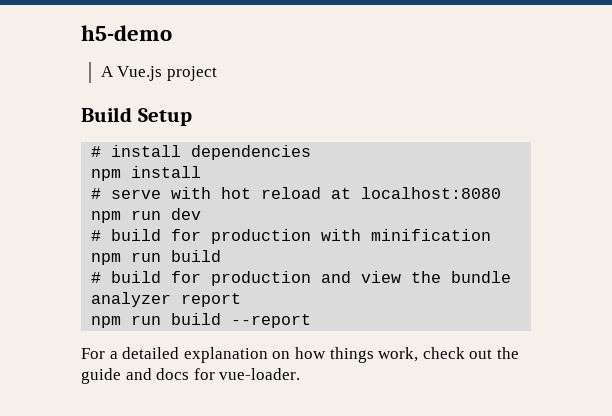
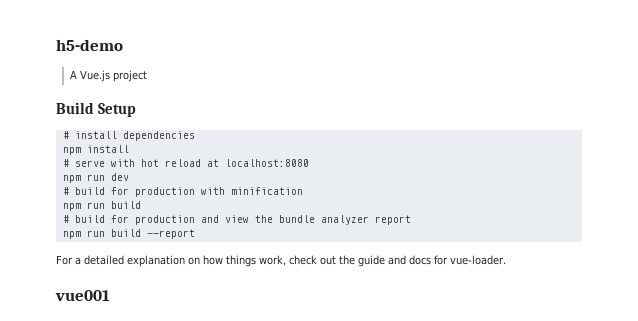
+ vue001

